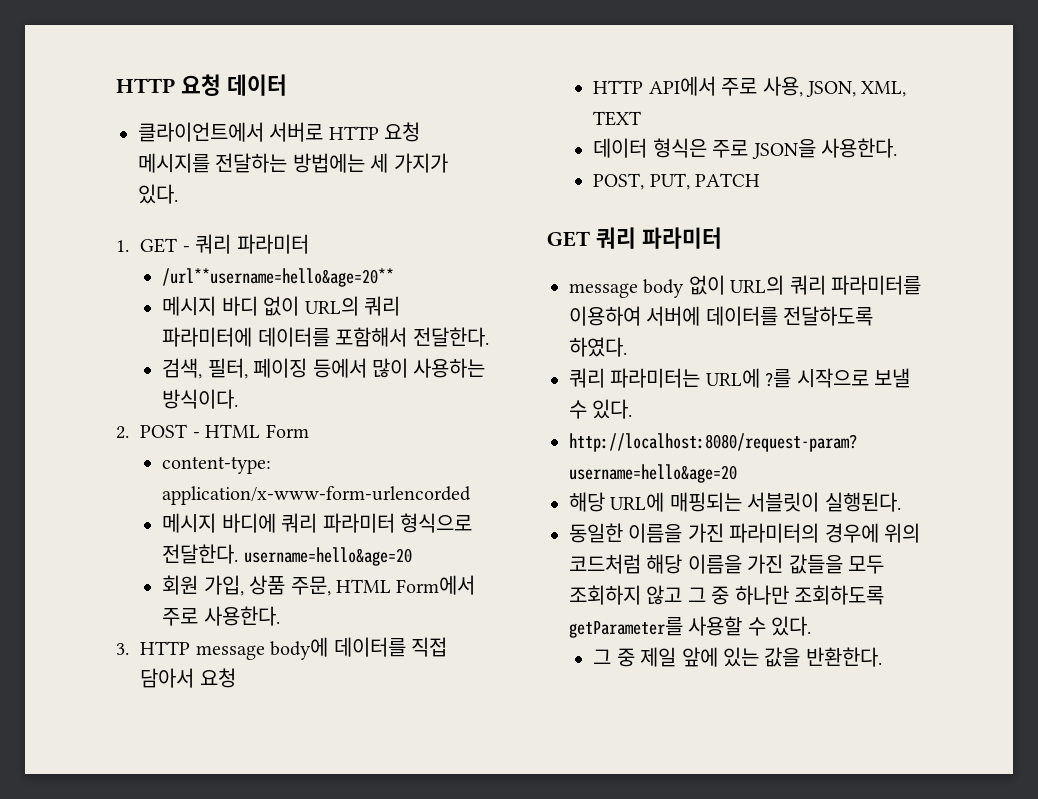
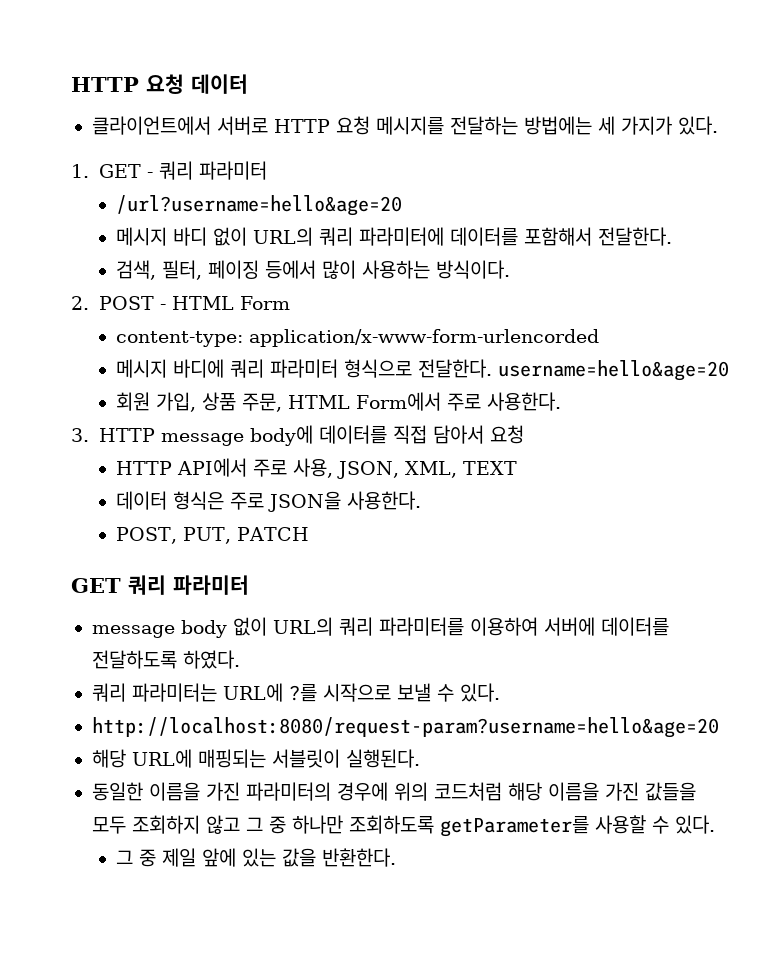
- /url**username=hello&age=20**
+ /url?username=hello&age=20

